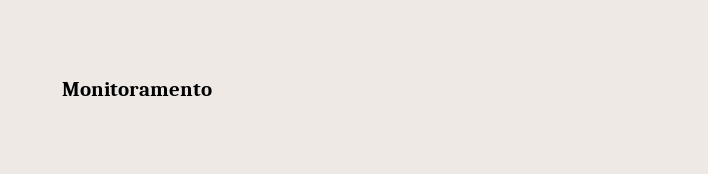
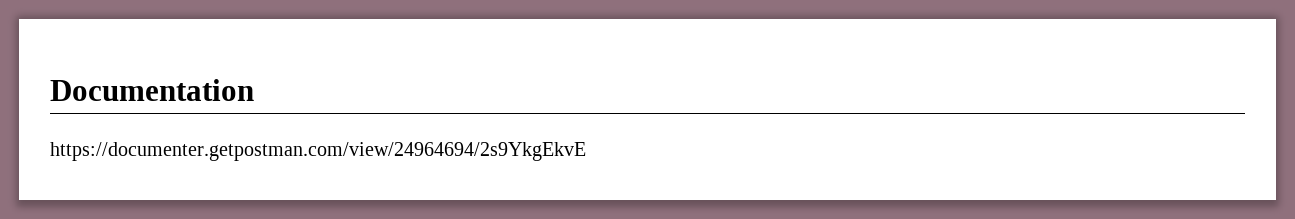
- Monitoramento
+ Documentation
+ https://documenter.getpostman.com/view/24964694/2s9YkgEkvE

